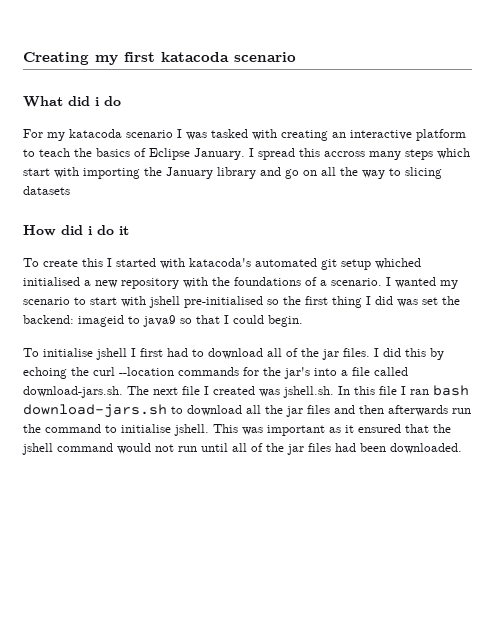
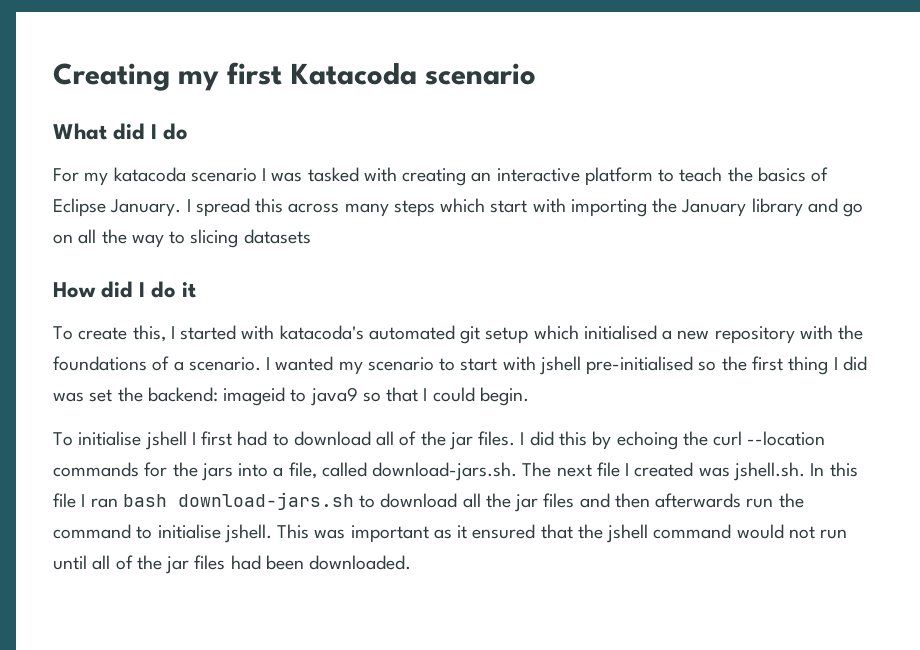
- Creating my first katacoda scenario
+ Creating my first Katacoda scenario
- What did i do
+ What did I do
- I spread this accross many steps which start with importing the January library and go on all the way to slicing datasets
+ I spread this across many steps which start with importing the January library and go on all the way to slicing datasets
- How did i do it
+ How did I do it
- To create this I started with katacoda's automated git setup whiched initialised a new repository with the foundations of a scenario.
+ To create this, I started with katacoda's automated git setup which initialised a new repository with the foundations of a scenario.
- I did this by echoing the curl --location commands for the jar's into a file called download-jars.sh. The next file I created was jshell.sh. In this file I ran bash download-jars.sh to download all the jar files and then afterwards run the command to initialise jshell.
+ I did this by echoing the curl --location commands for the jars into a file, called download-jars.sh. The next file I created was jshell.sh. In this file I ran bash download-jars.sh to download all the jar files and then afterwards run the command to initialise jshell.

